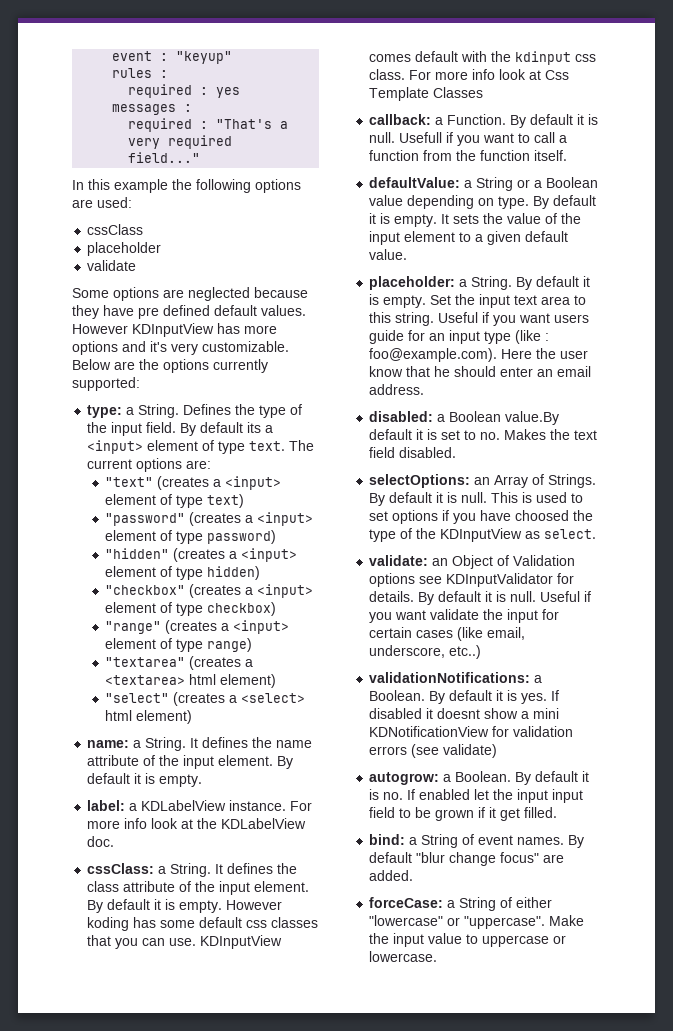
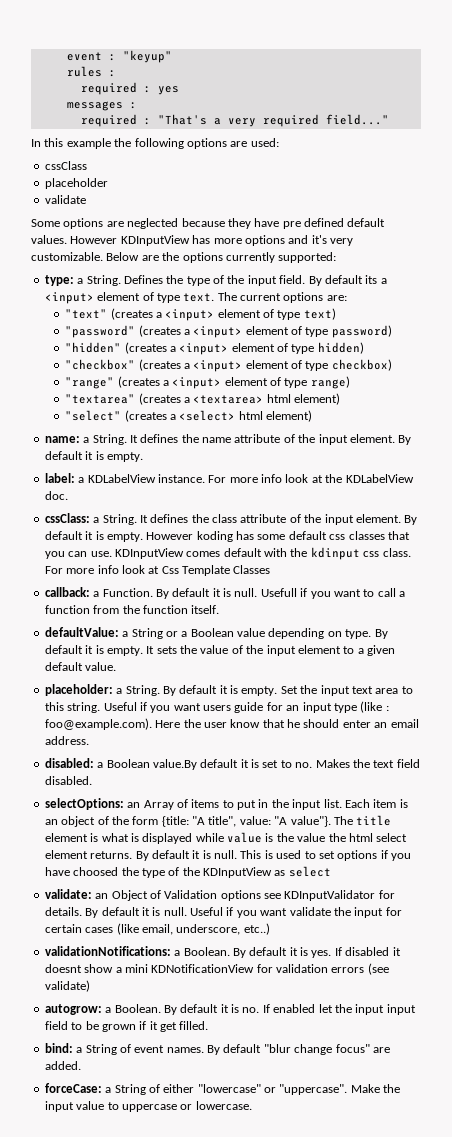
- selectOptions: an Array of Strings.
+ selectOptions: an Array of items to put in the input list. Each item is an object of the form {title: "A title", value: "A value"}. The title element is what is displayed while value is the value the html select element returns.
- This is used to set options if you have choosed the type of the KDInputView as select.
+ This is used to set options if you have choosed the type of the KDInputView as select

